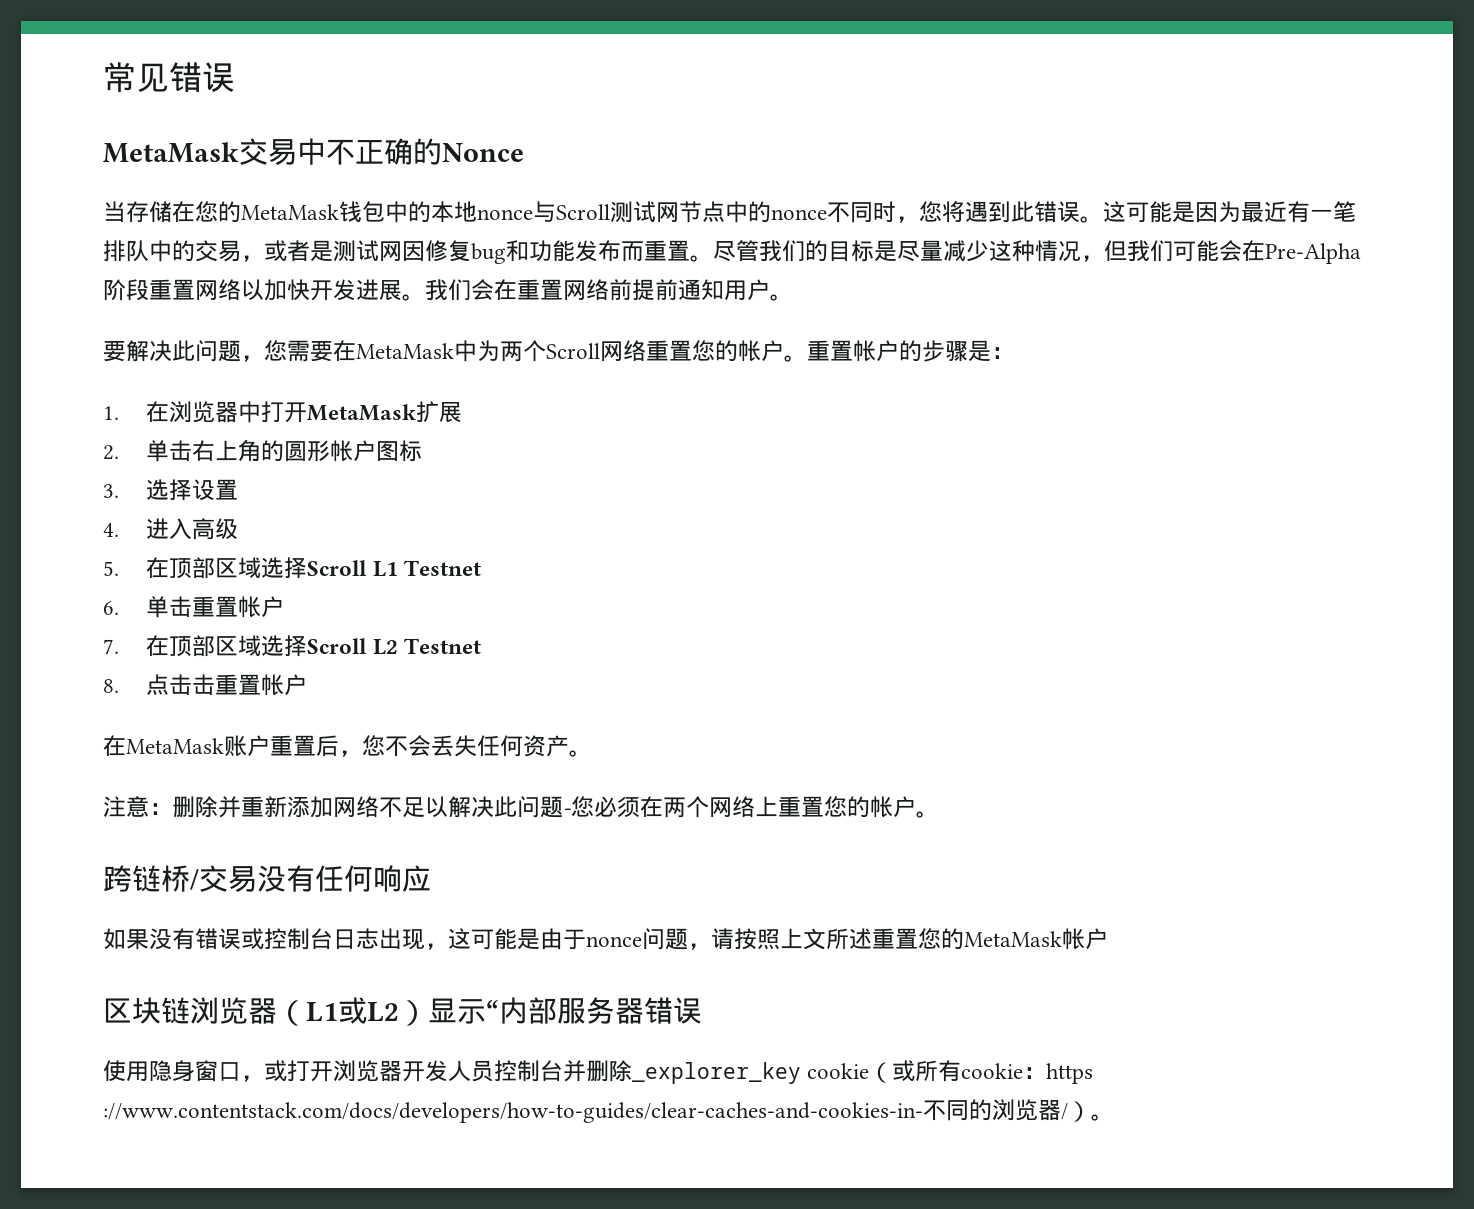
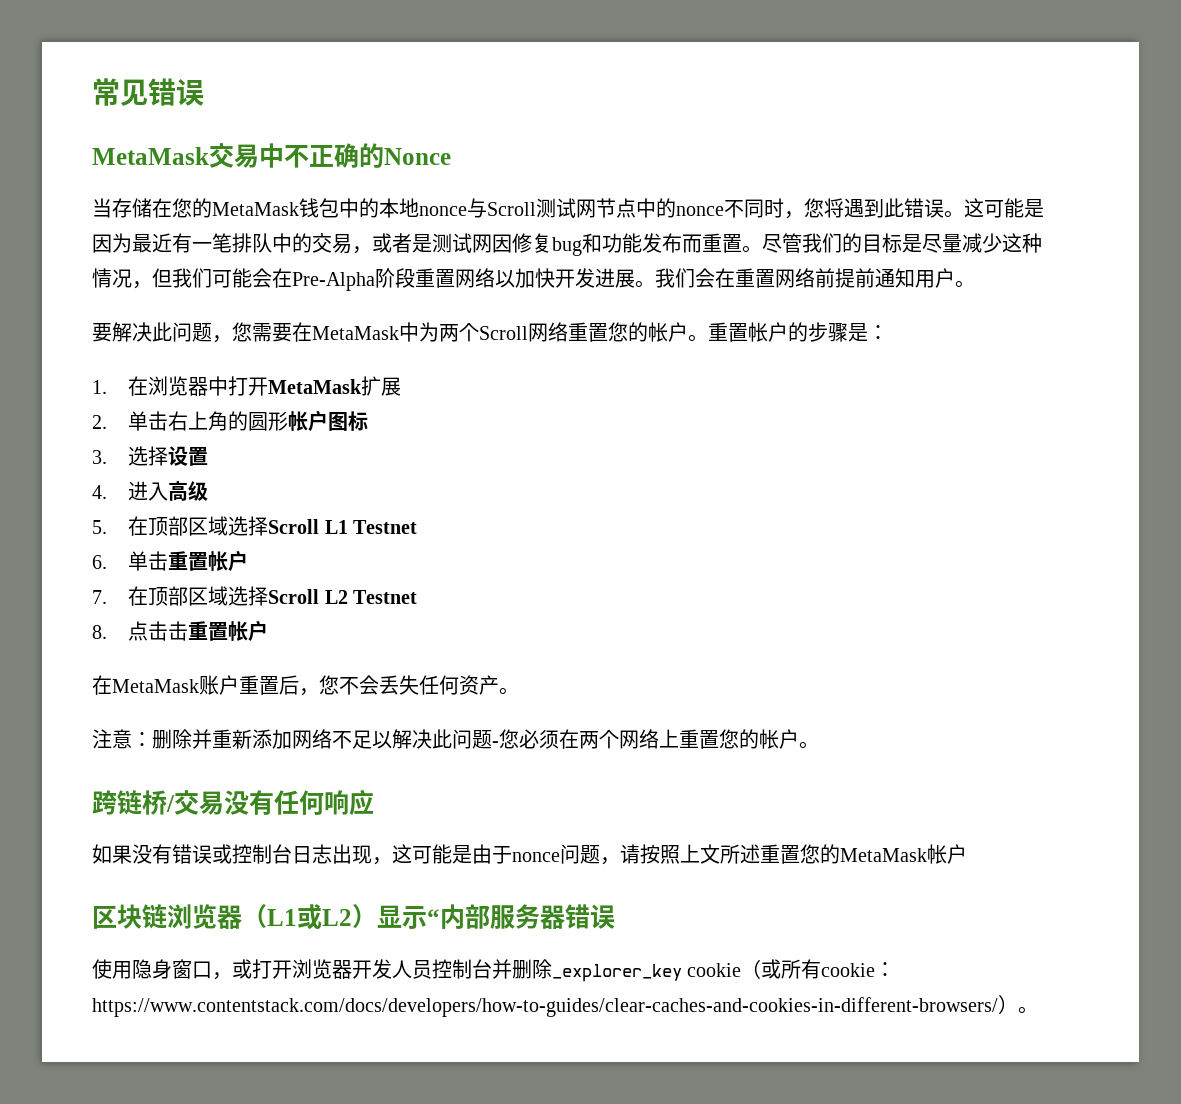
- 使用隐身窗口，或打开浏览器开发人员控制台并删除_explorer_key cookie（或所有cookie：https ://www.contentstack.com/docs/developers/how-to-guides/clear-caches-and-cookies-in-不同的浏览器/）。
+ 使用隐身窗口，或打开浏览器开发人员控制台并删除_explorer_key cookie（或所有cookie：https://www.contentstack.com/docs/developers/how-to-guides/clear-caches-and-cookies-in-different-browsers/）。

